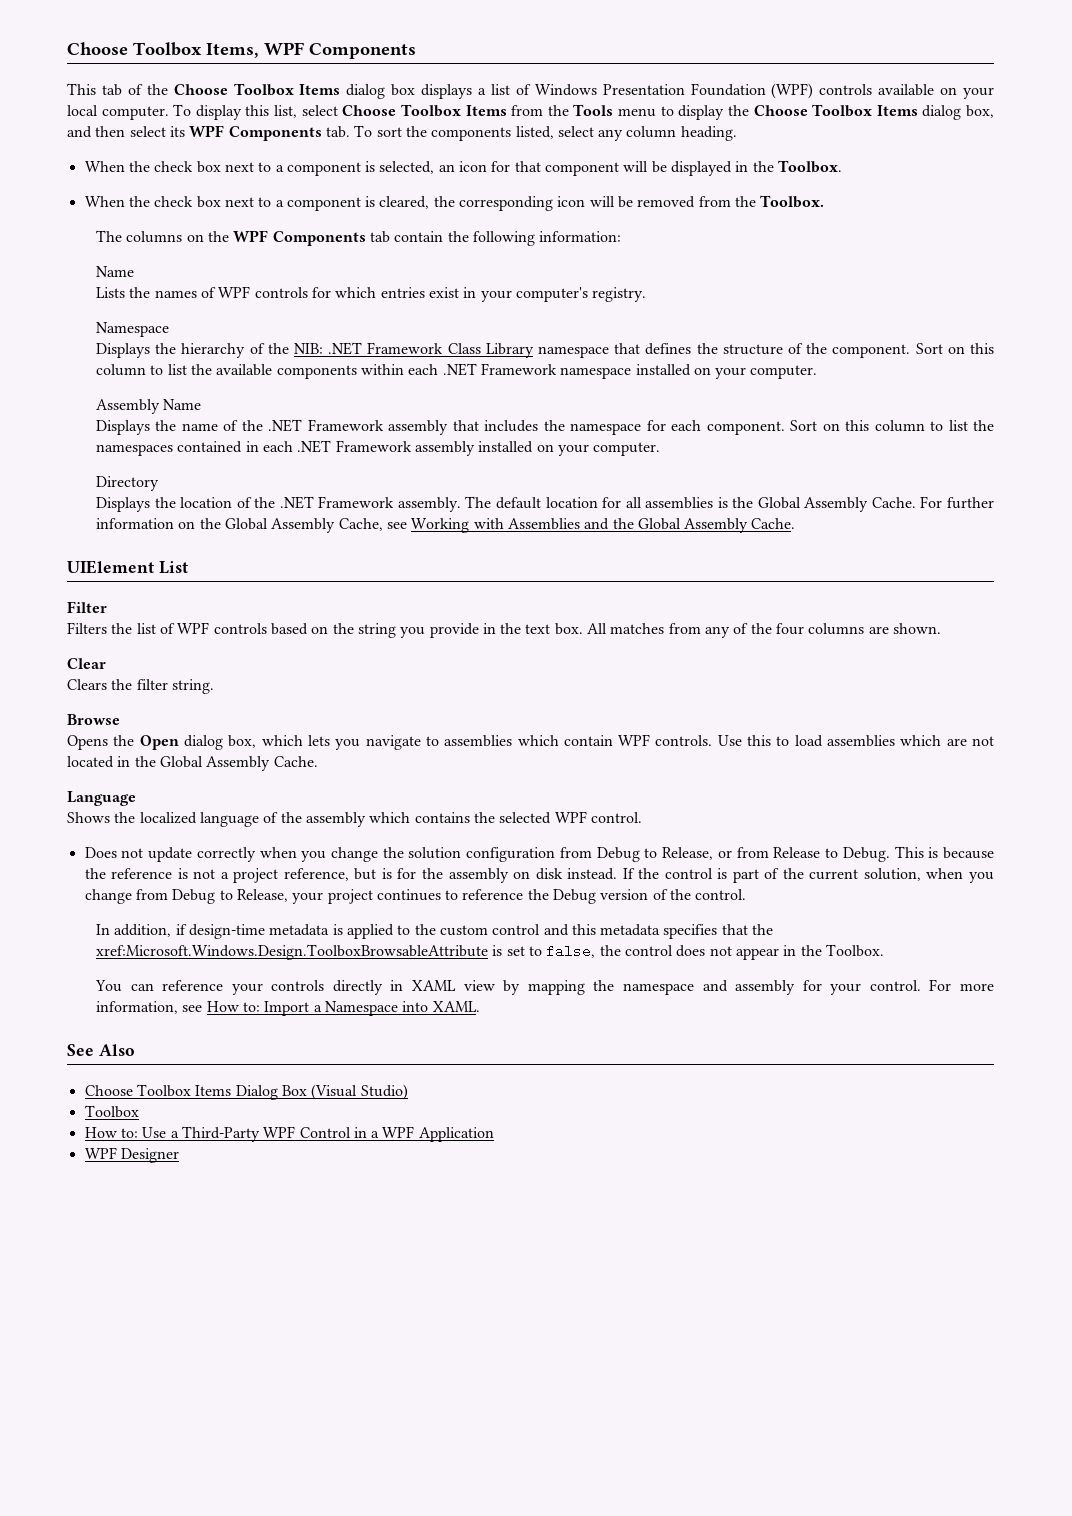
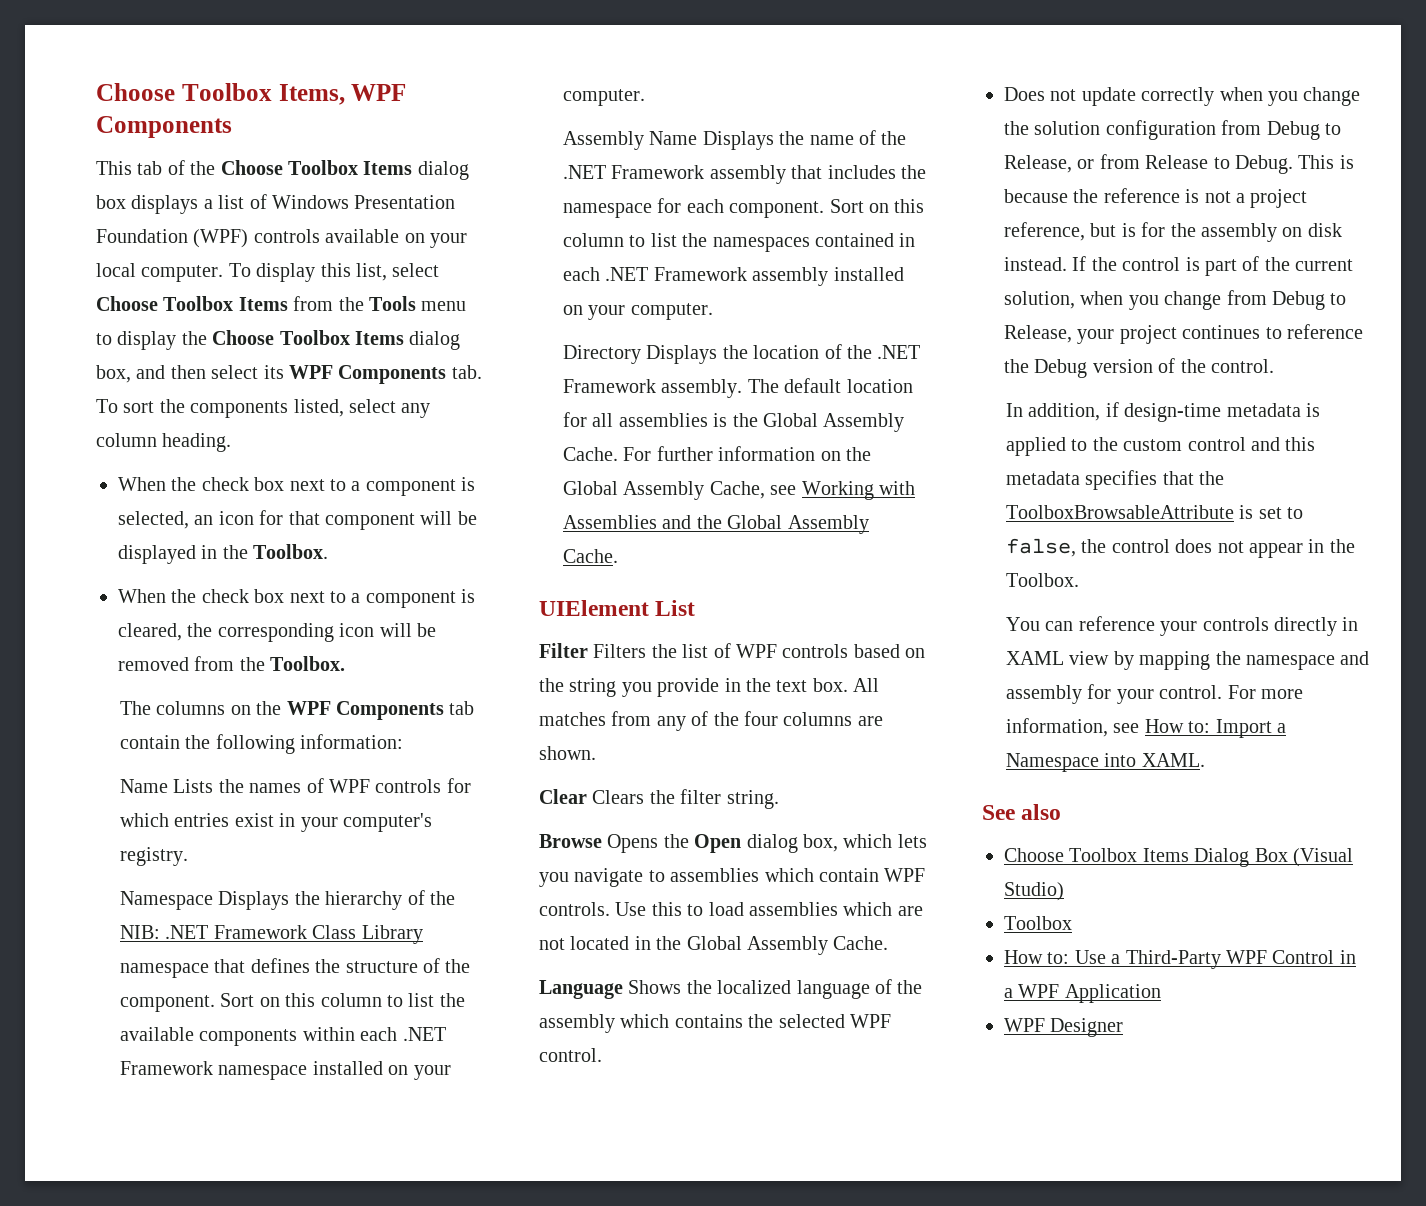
  The columns on the WPF Components tab contain the following information:
- Name
- Lists the names of WPF controls for which entries exist in your computer's registry.
- Namespace
- Displays the hierarchy of the NIB: .NET Framework Class Library namespace that defines the structure of the component.
+ Name Lists the names of WPF controls for which entries exist in your computer's registry.
+ Namespace Displays the hierarchy of the NIB: .NET Framework Class Library namespace that defines the structure of the component.
- Assembly Name
- Displays the name of the .NET Framework assembly that includes the namespace for each component.
+ Assembly Name Displays the name of the .NET Framework assembly that includes the namespace for each component.
- Directory
- Displays the location of the .NET Framework assembly.
+ Directory Displays the location of the .NET Framework assembly.
- Filter
- Filters the list of WPF controls based on the string you provide in the text box.
+ Filter Filters the list of WPF controls based on the string you provide in the text box.
- Clear
- Clears the filter string.
+ Clear Clears the filter string.
- Browse
- Opens the Open dialog box, which lets you navigate to assemblies which contain WPF controls.
+ Browse Opens the Open dialog box, which lets you navigate to assemblies which contain WPF controls.
- Language
- Shows the localized language of the assembly which contains the selected WPF control.
+ Language Shows the localized language of the assembly which contains the selected WPF control.
- In addition, if design-time metadata is applied to the custom control and this metadata specifies that the xref:Microsoft.Windows.Design.ToolboxBrowsableAttribute is set to false, the control does not appear in the Toolbox.
+ In addition, if design-time metadata is applied to the custom control and this metadata specifies that the ToolboxBrowsableAttribute is set to false, the control does not appear in the Toolbox.
- See Also
+ See also

